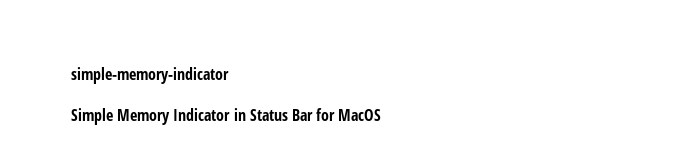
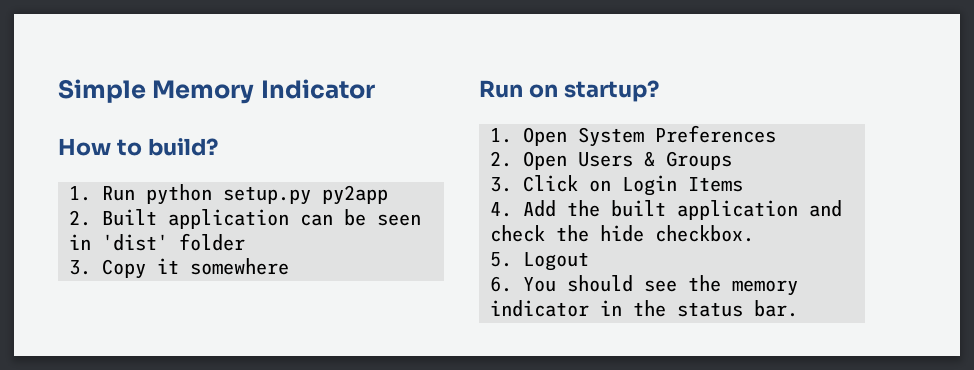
- simple-memory-indicator
- Simple Memory Indicator in Status Bar for MacOS
+ Simple Memory Indicator
+ How to build?
+ 1. Run python setup.py py2app
+ 2. Built application can be seen in 'dist' folder
+ 3. Copy it somewhere
+ Run on startup?
+ 1. Open System Preferences
+ 2. Open Users & Groups
+ 3. Click on Login Items
+ 4. Add the built application and check the hide checkbox.
+ 5. Logout
+ 6. You should see the memory indicator in the status bar.

